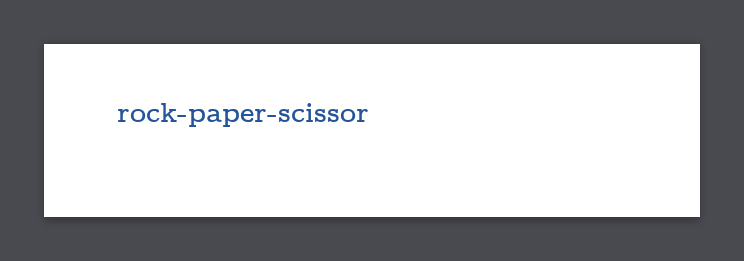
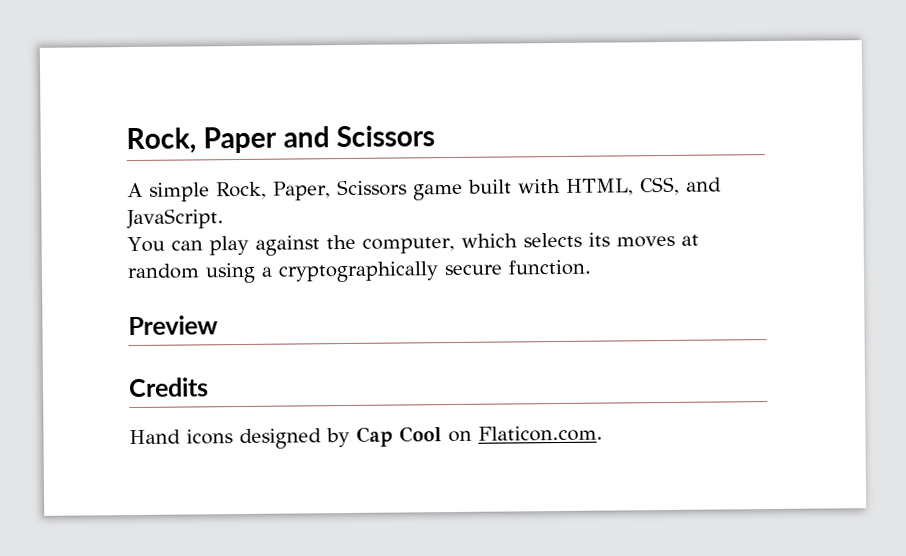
- rock-paper-scissor
+ Rock, Paper and Scissors
+ A simple Rock, Paper, Scissors game built with HTML, CSS, and JavaScript.
+ You can play against the computer, which selects its moves at random using a cryptographically secure function.
+ Preview
+ Credits
+ Hand icons designed by Cap Cool on Flaticon.com.

